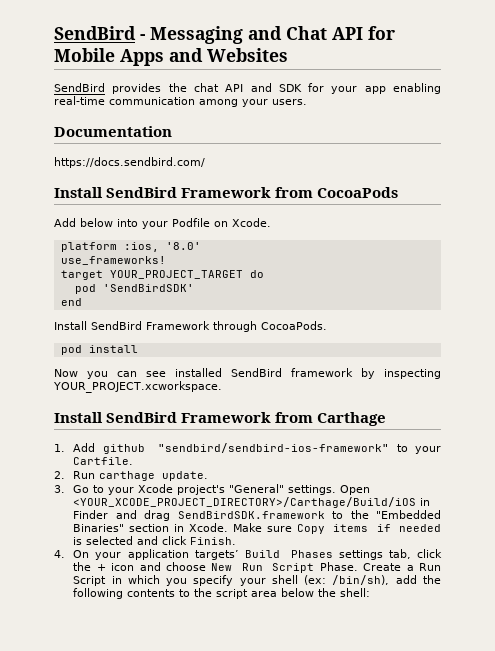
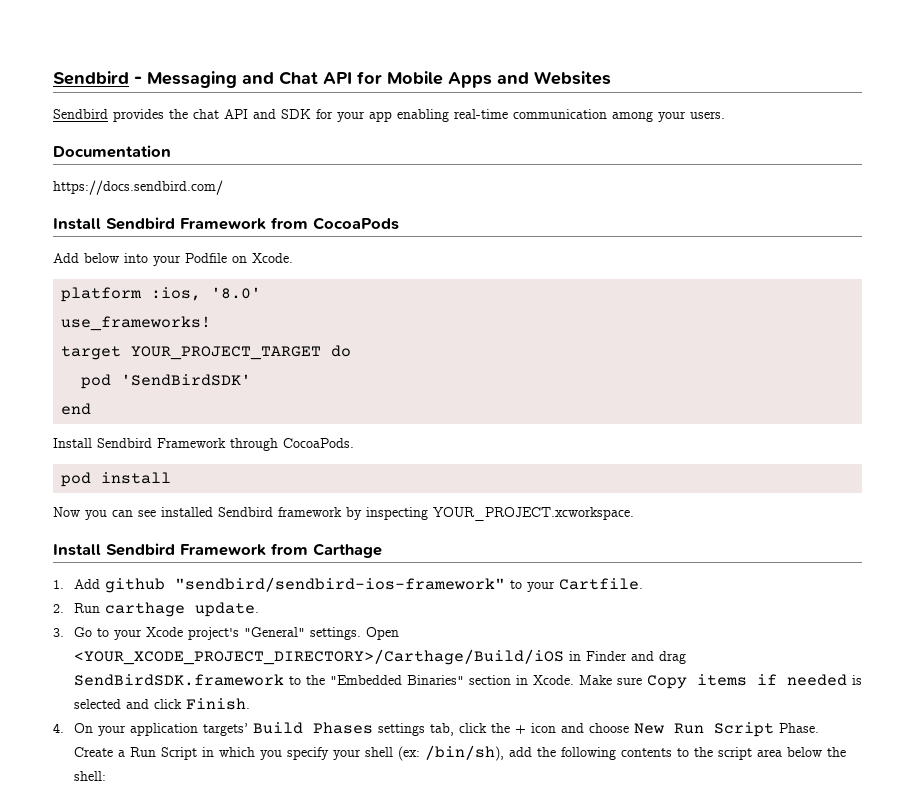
- SendBird - Messaging and Chat API for Mobile Apps and Websites
+ Sendbird - Messaging and Chat API for Mobile Apps and Websites
- SendBird provides the chat API and SDK for your app enabling real-time communication among your users.
+ Sendbird provides the chat API and SDK for your app enabling real-time communication among your users.
- Install SendBird Framework from CocoaPods
+ Install Sendbird Framework from CocoaPods
- Install SendBird Framework through CocoaPods.
+ Install Sendbird Framework through CocoaPods.
- Now you can see installed SendBird framework by inspecting YOUR_PROJECT.xcworkspace.
+ Now you can see installed Sendbird framework by inspecting YOUR_PROJECT.xcworkspace.
- Install SendBird Framework from Carthage
+ Install Sendbird Framework from Carthage

